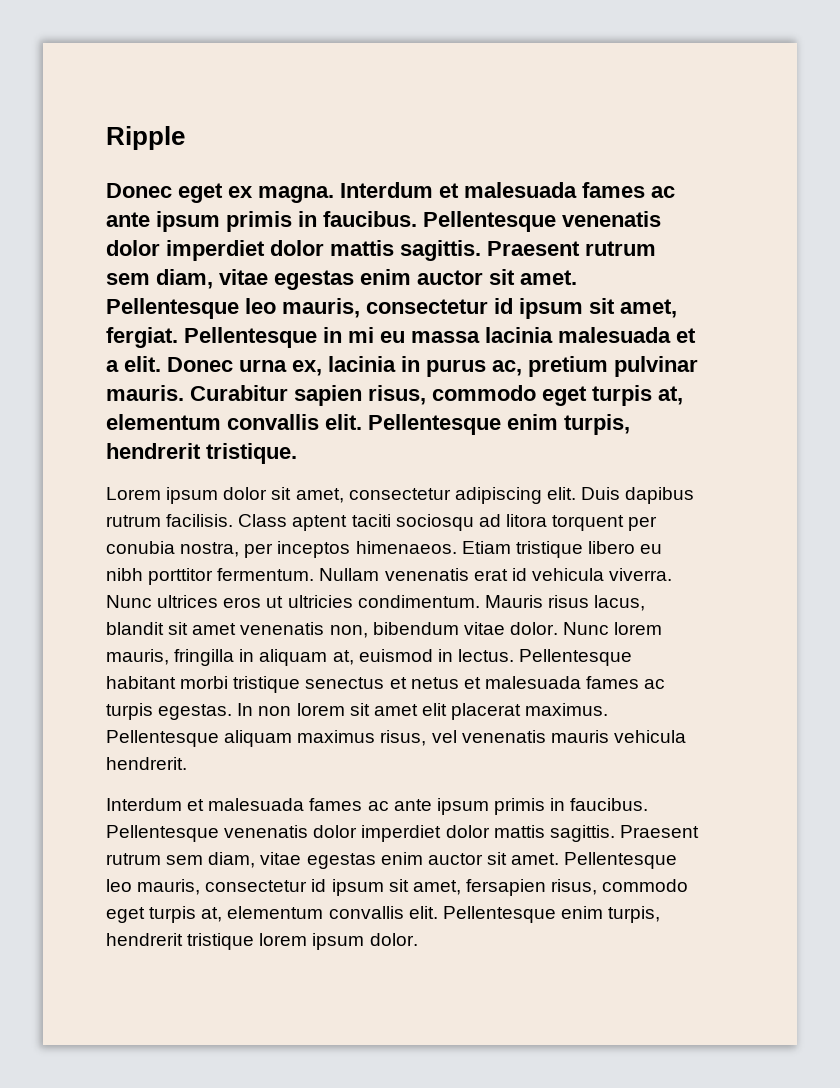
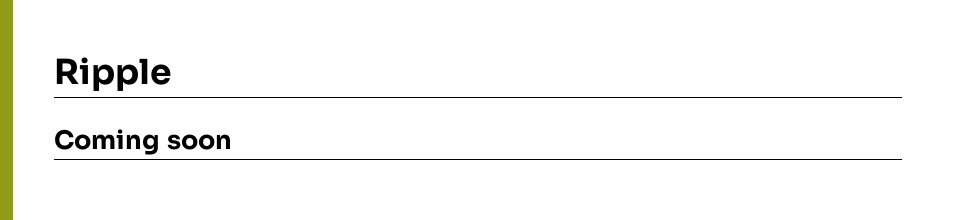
- Donec eget ex magna. Interdum et malesuada fames ac ante ipsum primis in faucibus. Pellentesque venenatis dolor imperdiet dolor mattis sagittis. Praesent rutrum sem diam, vitae egestas enim auctor sit amet. Pellentesque leo mauris, consectetur id ipsum sit amet, fergiat. Pellentesque in mi eu massa lacinia malesuada et a elit. Donec urna ex, lacinia in purus ac, pretium pulvinar mauris. Curabitur sapien risus, commodo eget turpis at, elementum convallis elit. Pellentesque enim turpis, hendrerit tristique.
- Lorem ipsum dolor sit amet, consectetur adipiscing elit. Duis dapibus rutrum facilisis. Class aptent taciti sociosqu ad litora torquent per conubia nostra, per inceptos himenaeos. Etiam tristique libero eu nibh porttitor fermentum. Nullam venenatis erat id vehicula viverra. Nunc ultrices eros ut ultricies condimentum. Mauris risus lacus, blandit sit amet venenatis non, bibendum vitae dolor. Nunc lorem mauris, fringilla in aliquam at, euismod in lectus. Pellentesque habitant morbi tristique senectus et netus et malesuada fames ac turpis egestas. In non lorem sit amet elit placerat maximus. Pellentesque aliquam maximus risus, vel venenatis mauris vehicula hendrerit.
- Interdum et malesuada fames ac ante ipsum primis in faucibus. Pellentesque venenatis dolor imperdiet dolor mattis sagittis. Praesent rutrum sem diam, vitae egestas enim auctor sit amet. Pellentesque leo mauris, consectetur id ipsum sit amet, fersapien risus, commodo eget turpis at, elementum convallis elit. Pellentesque enim turpis, hendrerit tristique lorem ipsum dolor.
+ Coming soon

